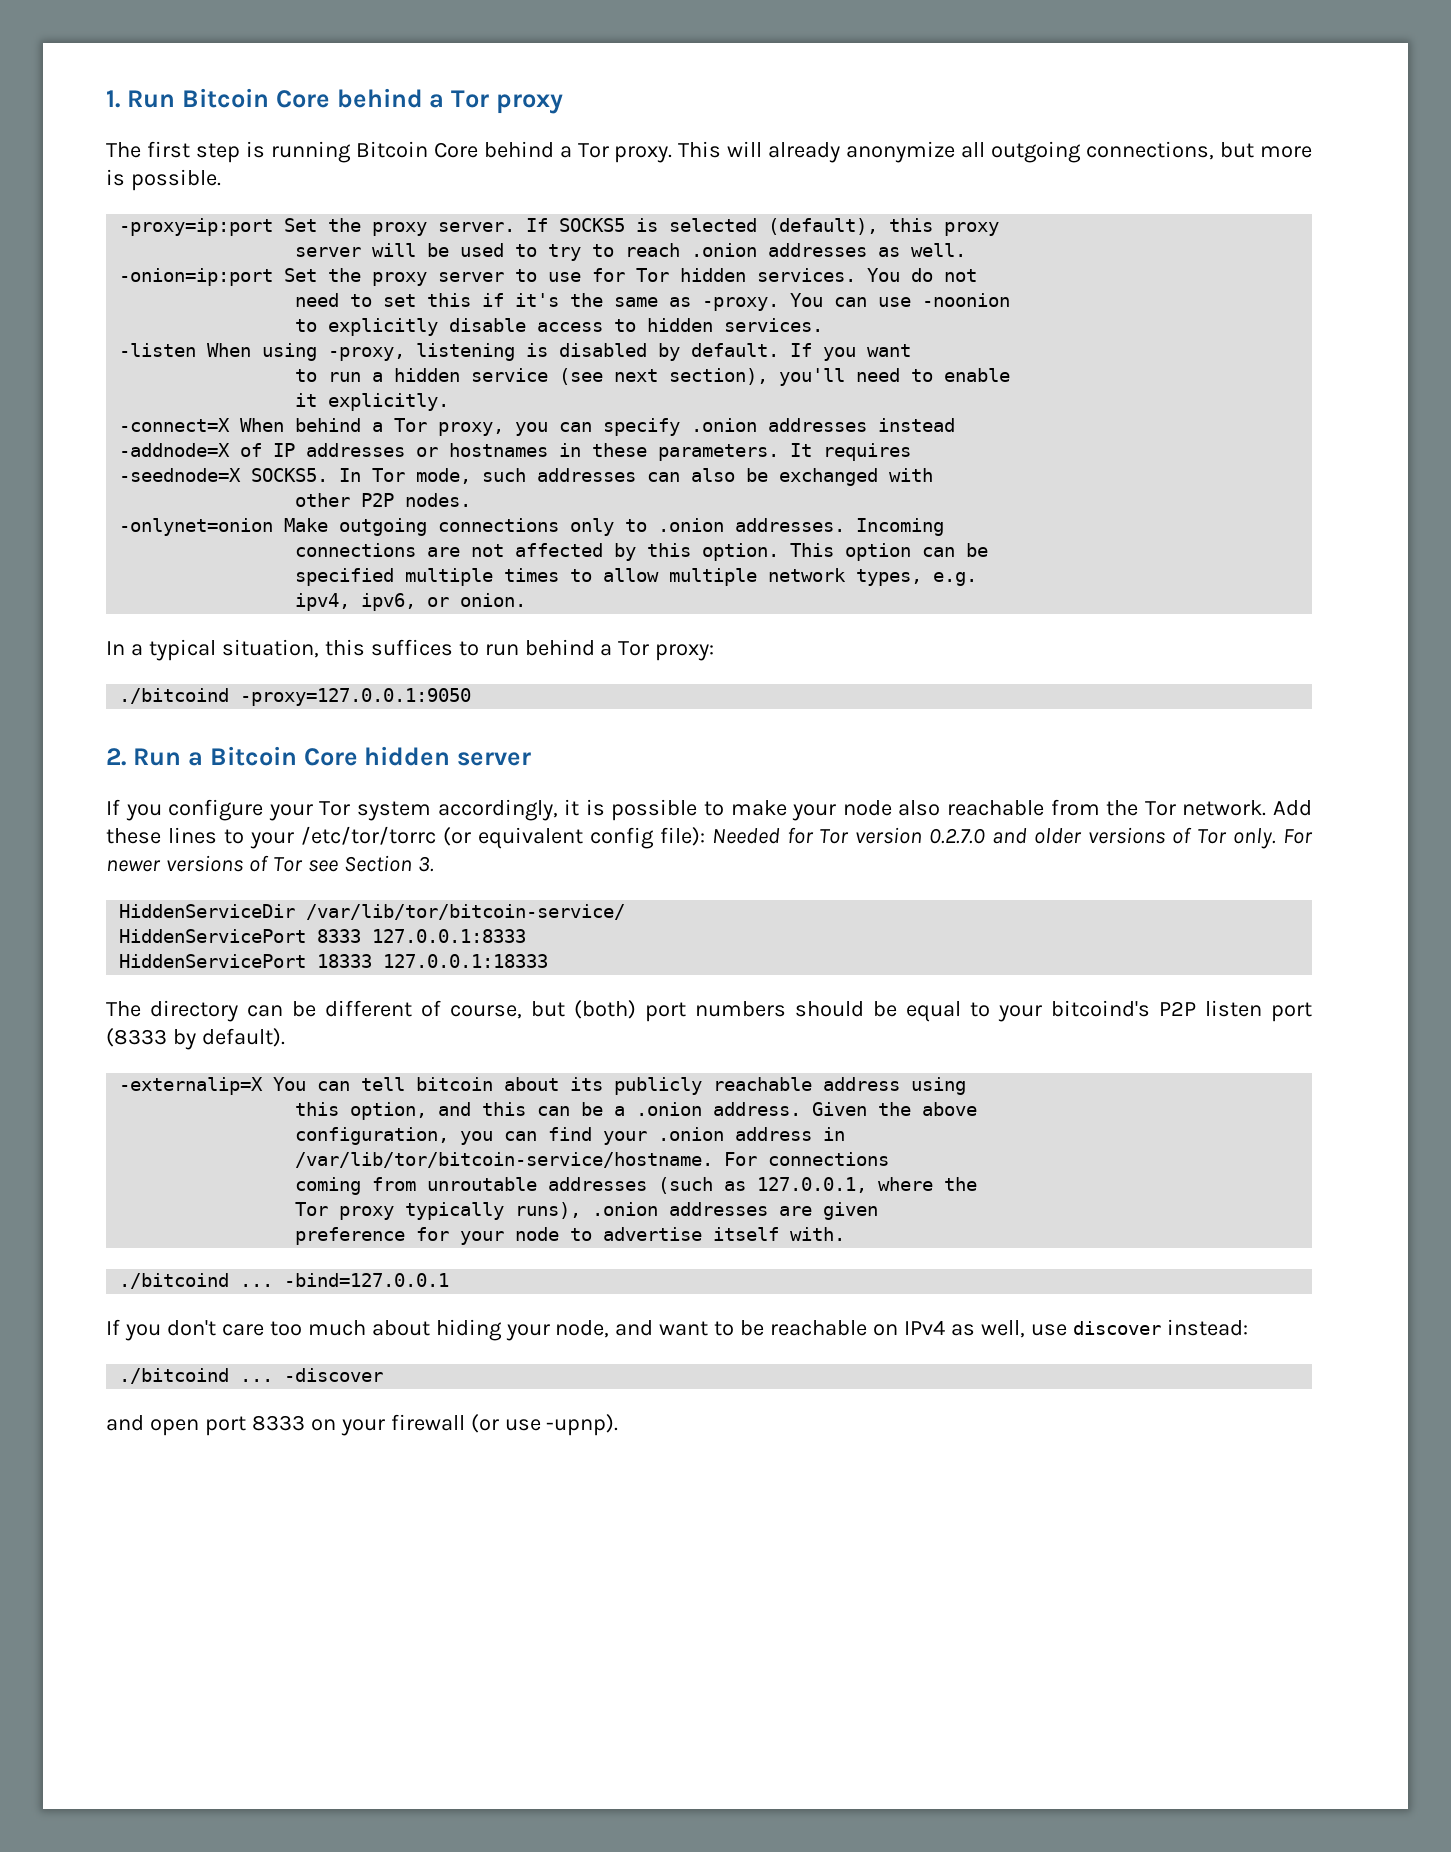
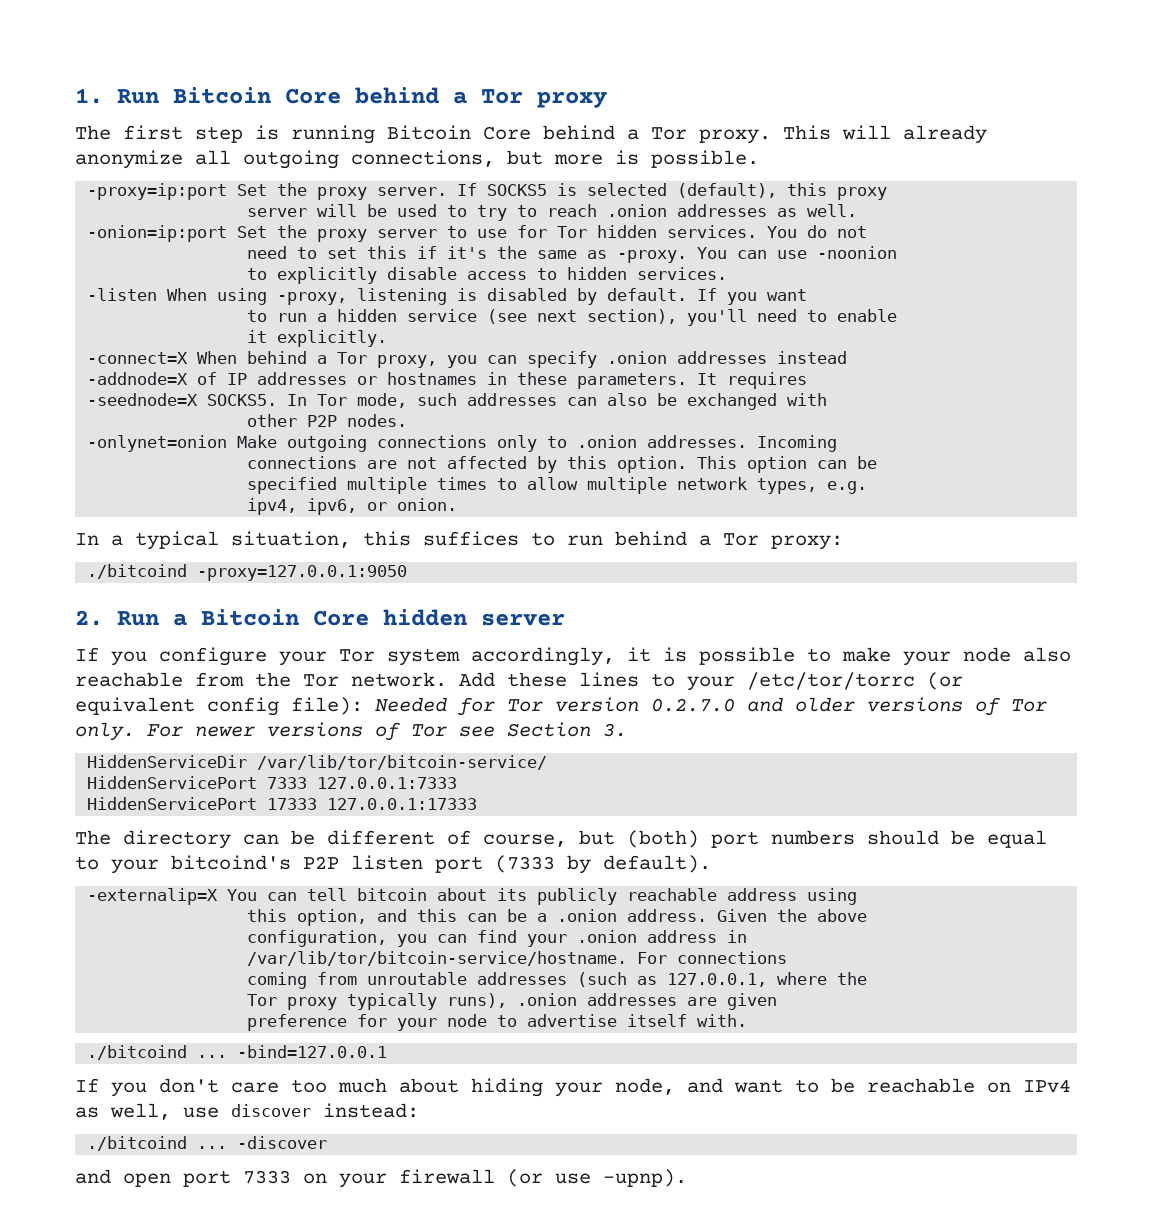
- HiddenServicePort 8333 127.0.0.1:8333
- HiddenServicePort 18333 127.0.0.1:18333
+ HiddenServicePort 7333 127.0.0.1:7333
+ HiddenServicePort 17333 127.0.0.1:17333
- The directory can be different of course, but (both) port numbers should be equal to your bitcoind's P2P listen port (8333 by default).
+ The directory can be different of course, but (both) port numbers should be equal to your bitcoind's P2P listen port (7333 by default).
- and open port 8333 on your firewall (or use -upnp).
+ and open port 7333 on your firewall (or use -upnp).

